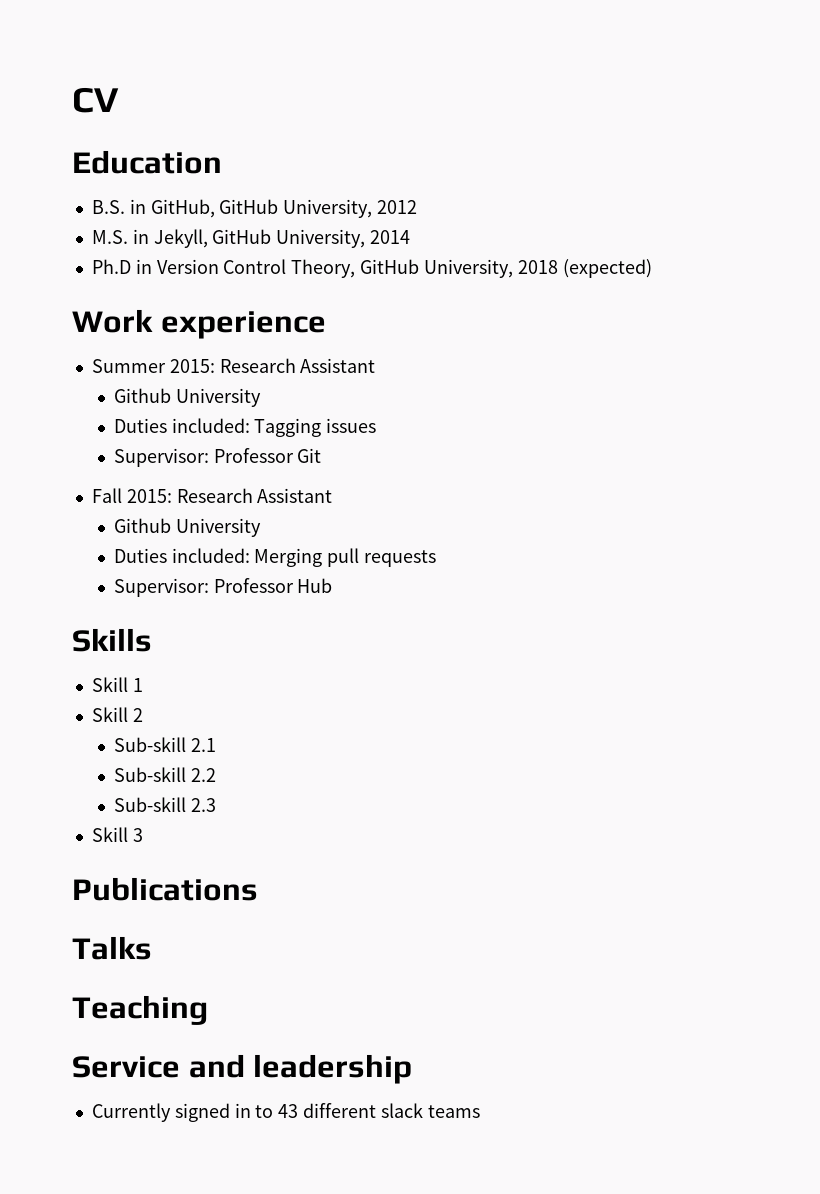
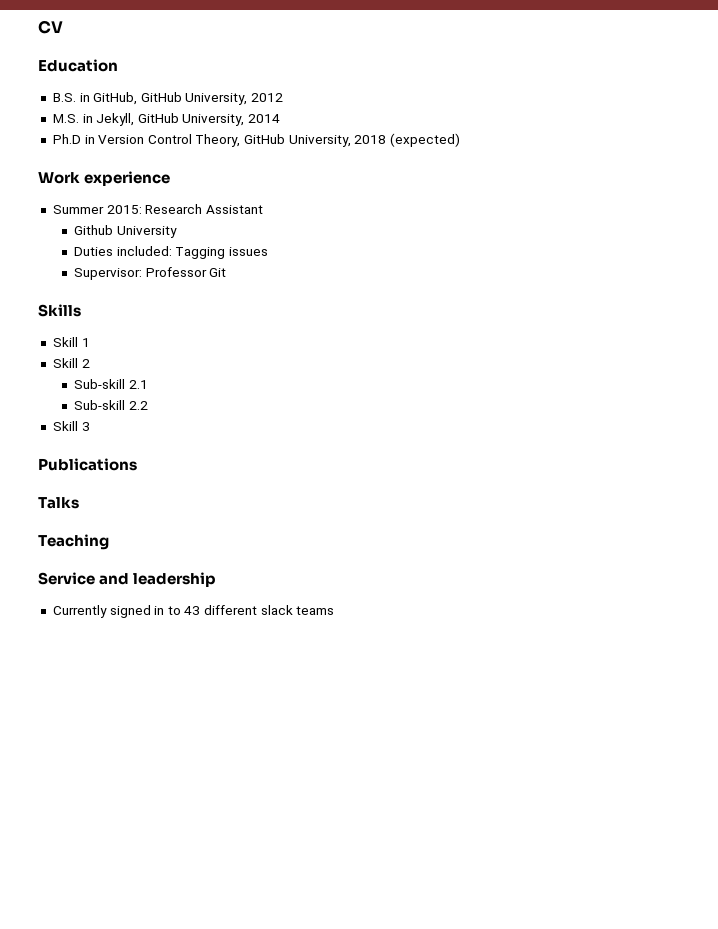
- Fall 2015: Research Assistant
- Github University
- Duties included: Merging pull requests
- Supervisor: Professor Hub
- Sub-skill 2.3

